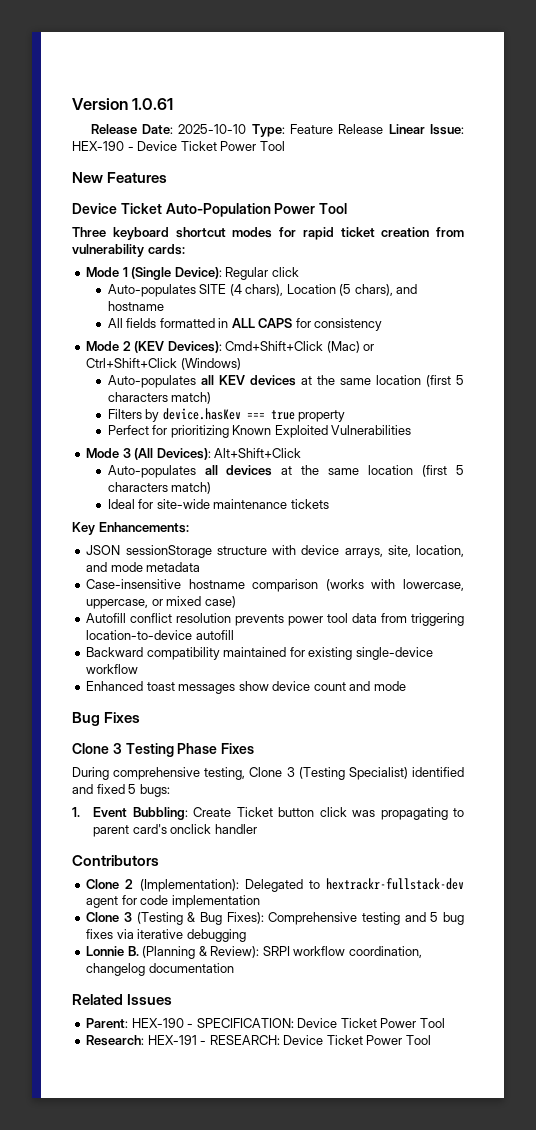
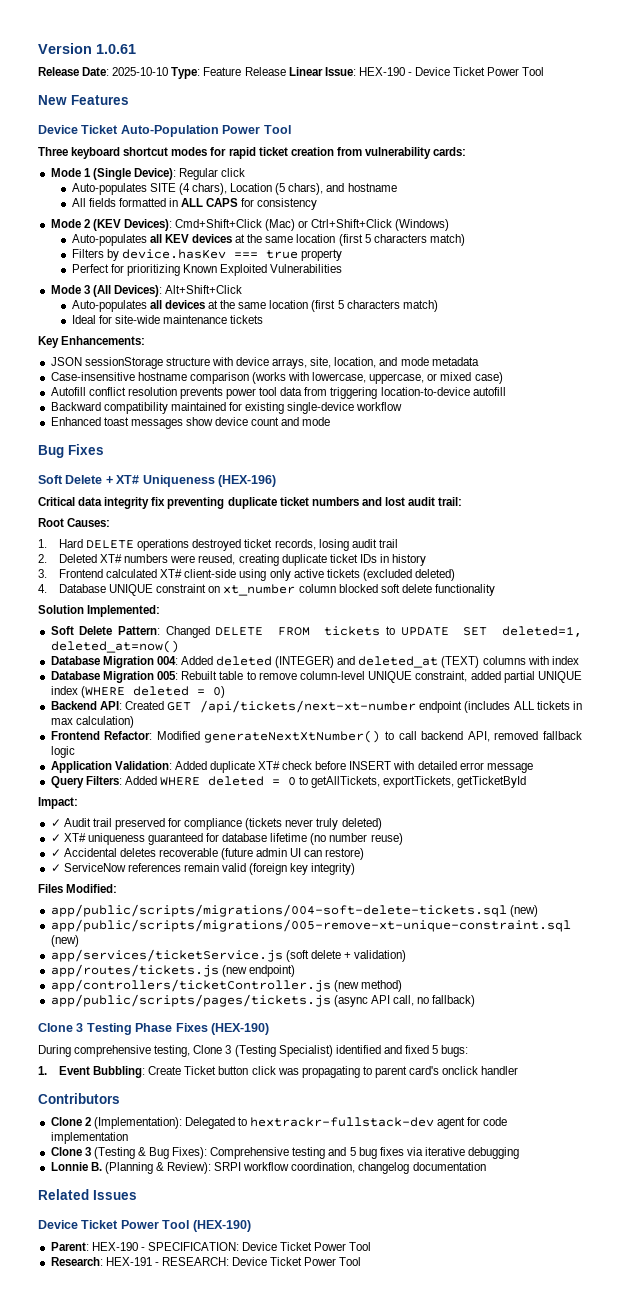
+ Soft Delete + XT# Uniqueness (HEX-196)
+ Critical data integrity fix preventing duplicate ticket numbers and lost audit trail:
+ Root Causes:
+ 1. Hard DELETE operations destroyed ticket records, losing audit trail
+ 2. Deleted XT# numbers were reused, creating duplicate ticket IDs in history
+ 3. Frontend calculated XT# client-side using only active tickets (excluded deleted)
+ 4. Database UNIQUE constraint on xt_number column blocked soft delete functionality
+ Solution Implemented:
+ Soft Delete Pattern: Changed DELETE FROM tickets to UPDATE SET deleted=1, deleted_at=now()
+ Database Migration 004: Added deleted (INTEGER) and deleted_at (TEXT) columns with index
+ Database Migration 005: Rebuilt table to remove column-level UNIQUE constraint, added partial UNIQUE index (WHERE deleted = 0)
+ Backend API: Created GET /api/tickets/next-xt-number endpoint (includes ALL tickets in max calculation)
+ Frontend Refactor: Modified generateNextXtNumber() to call backend API, removed fallback logic
+ Application Validation: Added duplicate XT# check before INSERT with detailed error message
+ Query Filters: Added WHERE deleted = 0 to getAllTickets, exportTickets, getTicketById
+ Impact:
+ ✓ Audit trail preserved for compliance (tickets never truly deleted)
+ ✓ XT# uniqueness guaranteed for database lifetime (no number reuse)
+ ✓ Accidental deletes recoverable (future admin UI can restore)
+ ✓ ServiceNow references remain valid (foreign key integrity)
+ Files Modified:
+ app/public/scripts/migrations/004-soft-delete-tickets.sql (new)
+ app/public/scripts/migrations/005-remove-xt-unique-constraint.sql (new)
+ app/services/ticketService.js (soft delete + validation)
+ app/routes/tickets.js (new endpoint)
+ app/controllers/ticketController.js (new method)
+ app/public/scripts/pages/tickets.js (async API call, no fallback)
- Clone 3 Testing Phase Fixes
+ Clone 3 Testing Phase Fixes (HEX-190)
+ Device Ticket Power Tool (HEX-190)

